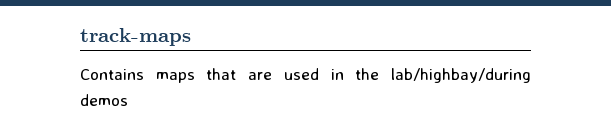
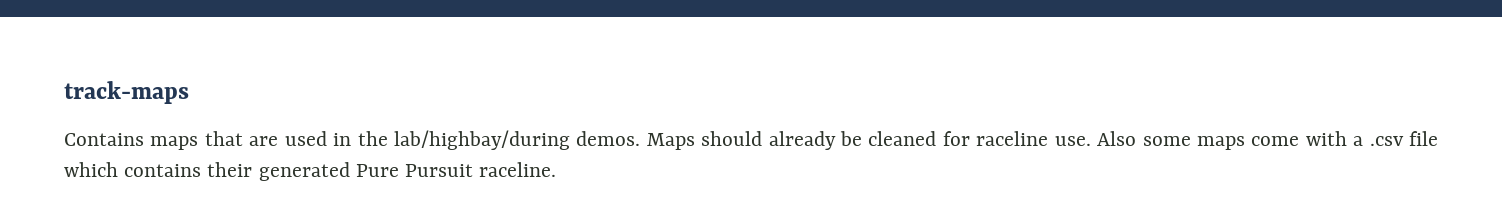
- Contains maps that are used in the lab/highbay/during demos
+ Contains maps that are used in the lab/highbay/during demos. Maps should already be cleaned for raceline use. Also some maps come with a .csv file which contains their generated Pure Pursuit raceline.

